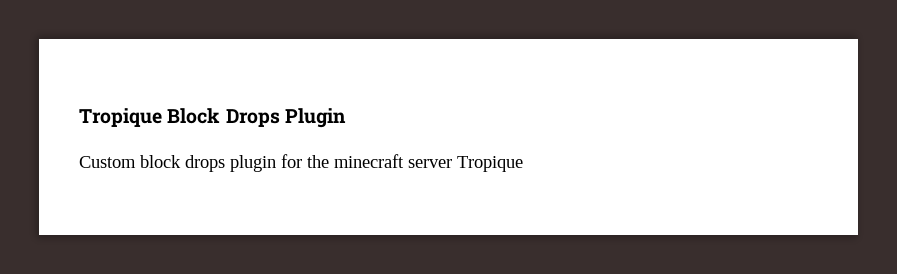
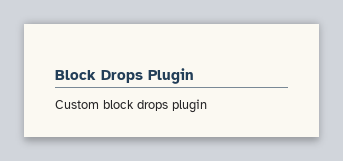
- Tropique Block Drops Plugin
+ Block Drops Plugin
- Custom block drops plugin for the minecraft server Tropique
+ Custom block drops plugin

